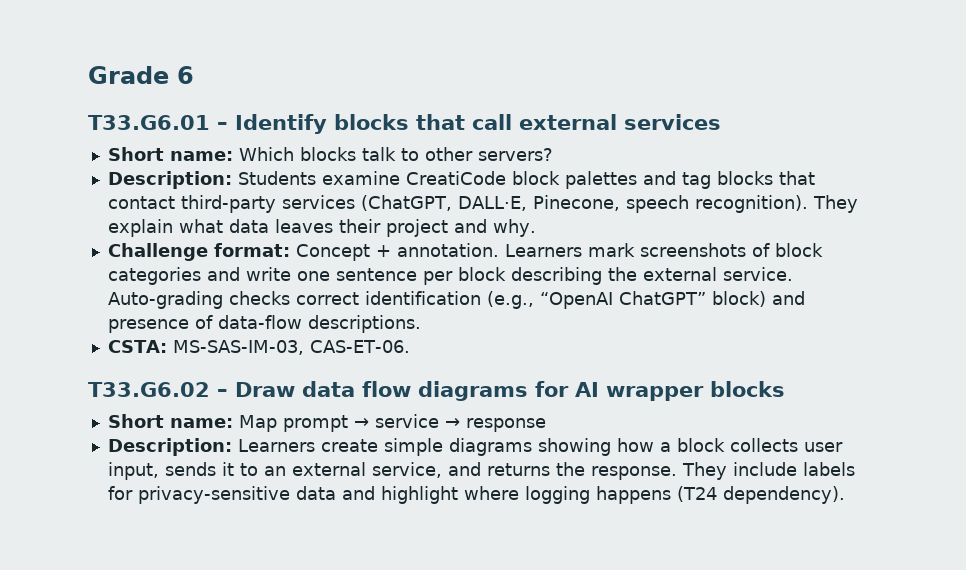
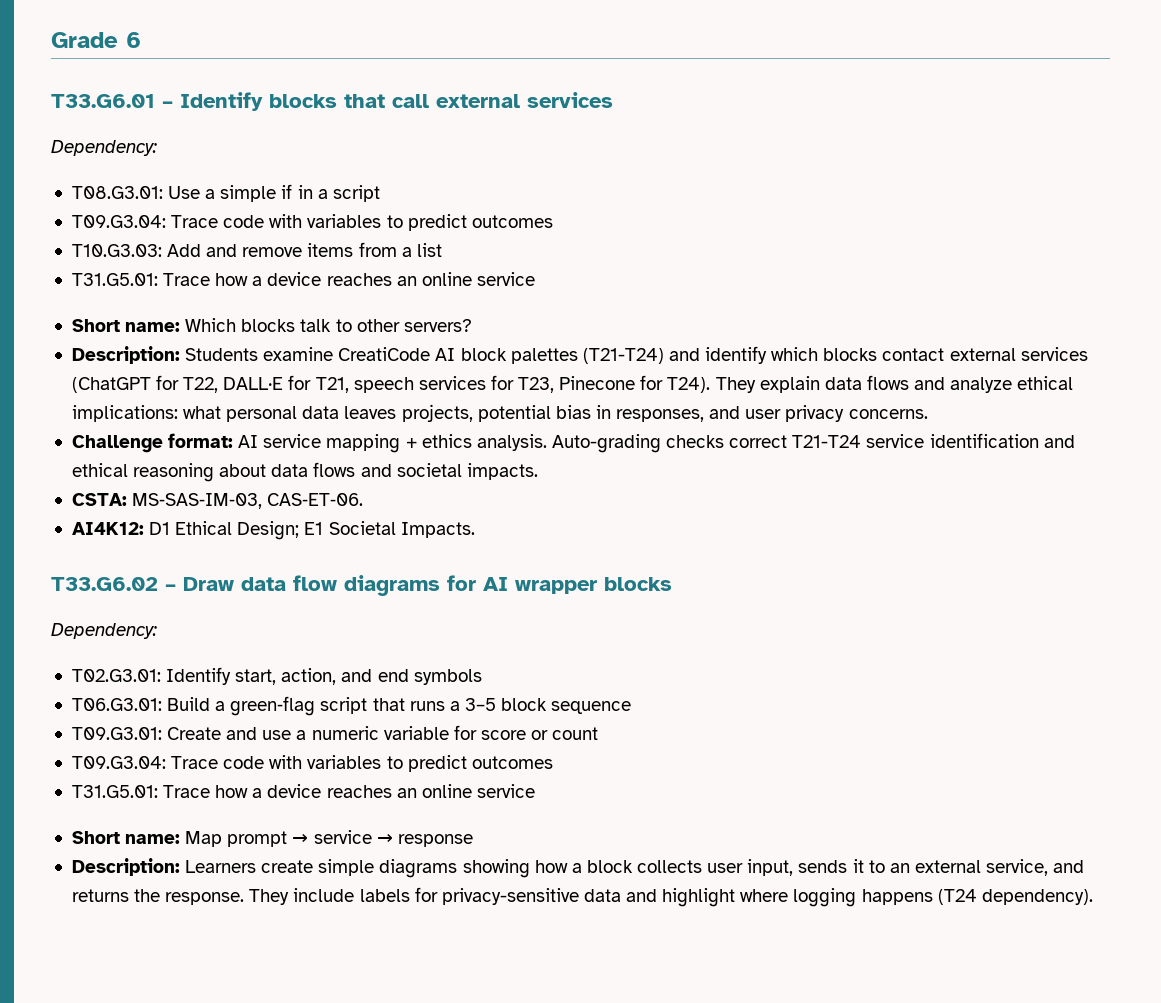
  T33.G6.01 – Identify blocks that call external services
+ Dependency:
+ T08.G3.01: Use a simple if in a script
+ T09.G3.04: Trace code with variables to predict outcomes
+ T10.G3.03: Add and remove items from a list
+ T31.G5.01: Trace how a device reaches an online service
- Description: Students examine CreatiCode block palettes and tag blocks that contact third-party services (ChatGPT, DALL·E, Pinecone, speech recognition). They explain what data leaves their project and why.
- Challenge format: Concept + annotation. Learners mark screenshots of block categories and write one sentence per block describing the external service. Auto-grading checks correct identification (e.g., “OpenAI ChatGPT” block) and presence of data-flow descriptions.
+ Description: Students examine CreatiCode AI block palettes (T21-T24) and identify which blocks contact external services (ChatGPT for T22, DALL·E for T21, speech services for T23, Pinecone for T24). They explain data flows and analyze ethical implications: what personal data leaves projects, potential bias in responses, and user privacy concerns.
+ Challenge format: AI service mapping + ethics analysis. Auto-grading checks correct T21-T24 service identification and ethical reasoning about data flows and societal impacts.
  CSTA: MS‑SAS‑IM‑03, CAS‑ET‑06.
+ AI4K12: D1 Ethical Design; E1 Societal Impacts.
  T33.G6.02 – Draw data flow diagrams for AI wrapper blocks
+ Dependency:
+ T02.G3.01: Identify start, action, and end symbols
+ T06.G3.01: Build a green‑flag script that runs a 3–5 block sequence
+ T09.G3.01: Create and use a numeric variable for score or count
+ T09.G3.04: Trace code with variables to predict outcomes
+ T31.G5.01: Trace how a device reaches an online service

